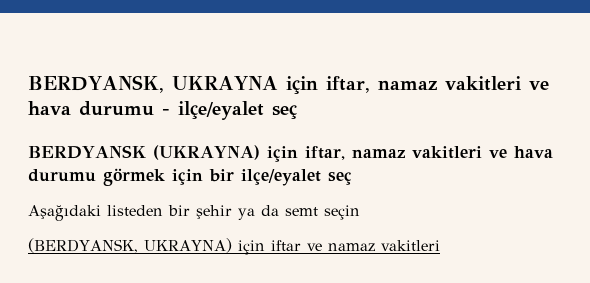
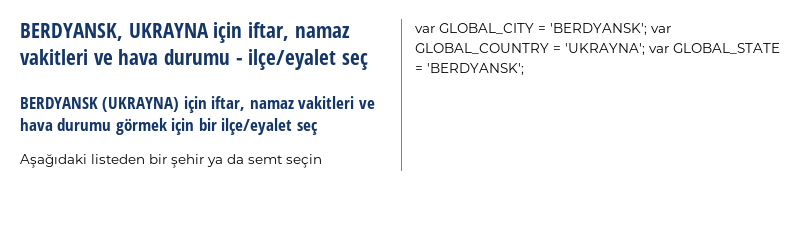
- (BERDYANSK, UKRAYNA) için iftar ve namaz vakitleri
+ var GLOBAL_CITY = 'BERDYANSK'; var GLOBAL_COUNTRY = 'UKRAYNA'; var GLOBAL_STATE = 'BERDYANSK';

